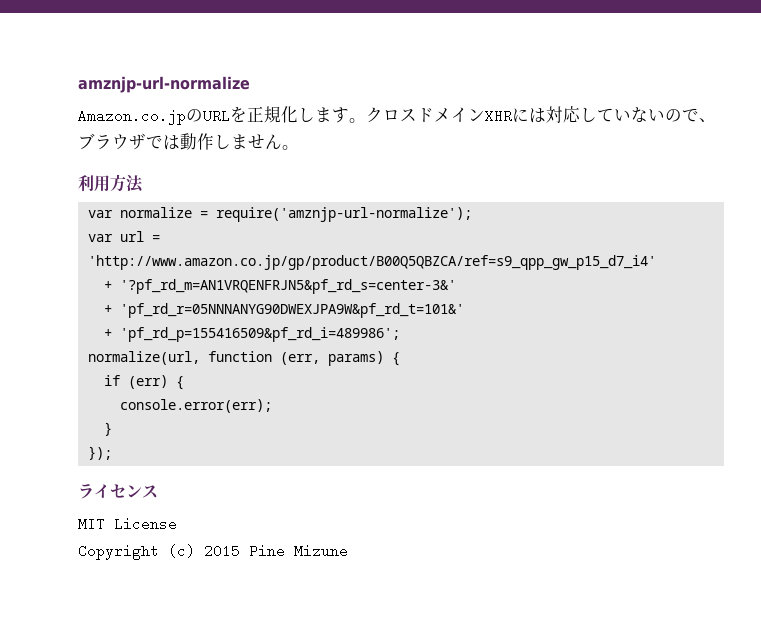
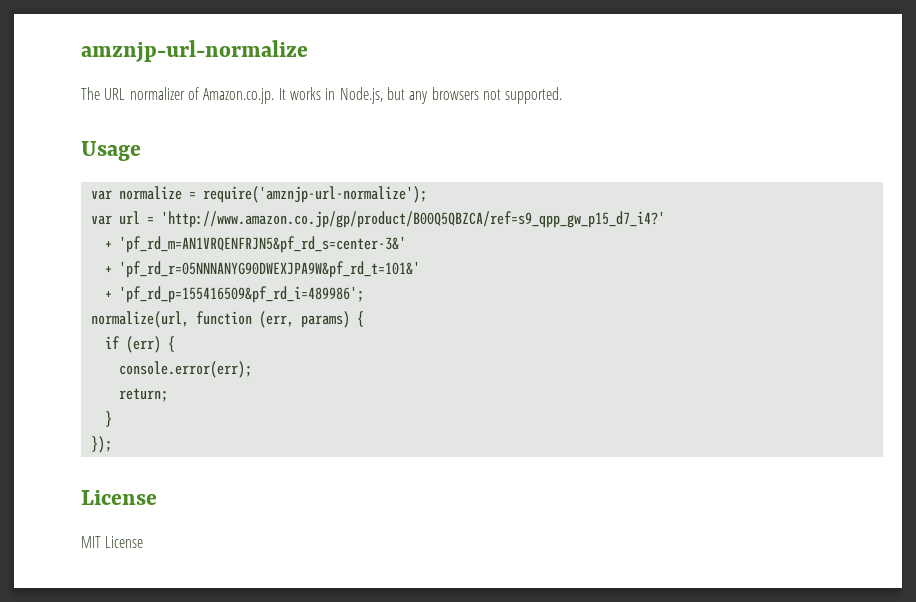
- Amazon.co.jpのURLを正規化します。クロスドメインXHRには対応していないので、ブラウザでは動作しません。
- 利用方法
+ The URL normalizer of Amazon.co.jp. It works in Node.js, but any browsers not supported.
+ Usage
- var url = 'http://www.amazon.co.jp/gp/product/B00Q5QBZCA/ref=s9_qpp_gw_p15_d7_i4'
- + '?pf_rd_m=AN1VRQENFRJN5&pf_rd_s=center-3&'
+ var url = 'http://www.amazon.co.jp/gp/product/B00Q5QBZCA/ref=s9_qpp_gw_p15_d7_i4?'
+ + 'pf_rd_m=AN1VRQENFRJN5&pf_rd_s=center-3&'
+ return;
  });
- ライセンス
+ License
- Copyright (c) 2015 Pine Mizune

